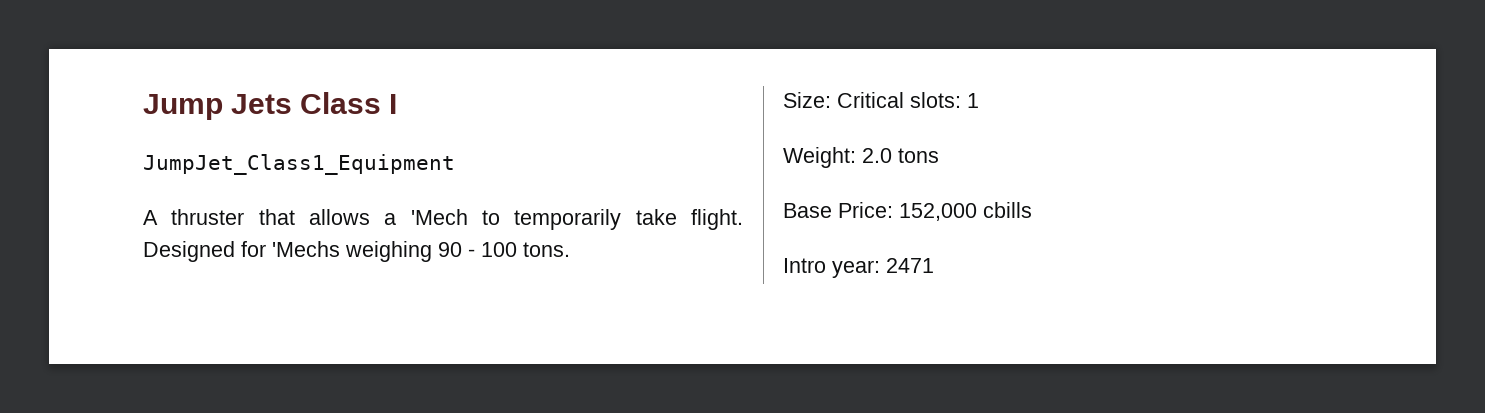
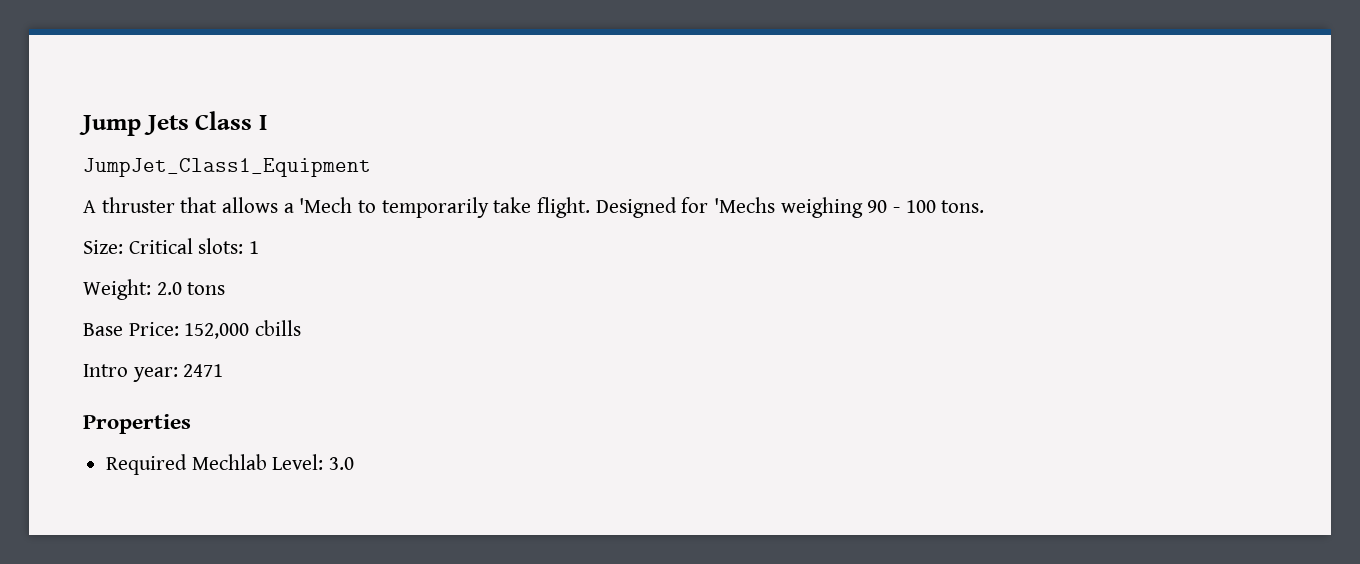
+ Properties
+ Required Mechlab Level: 3.0

